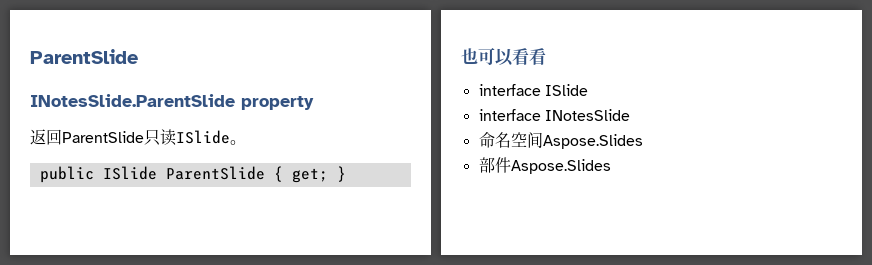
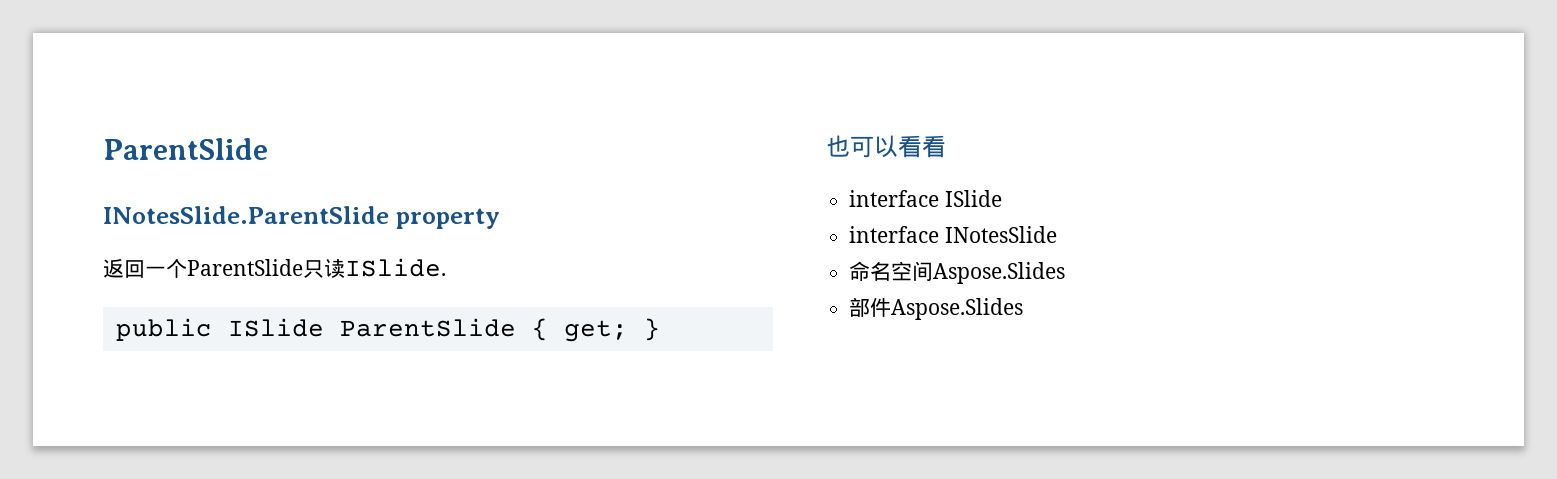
- 返回ParentSlide只读ISlide。
+ 返回一个ParentSlide只读ISlide.

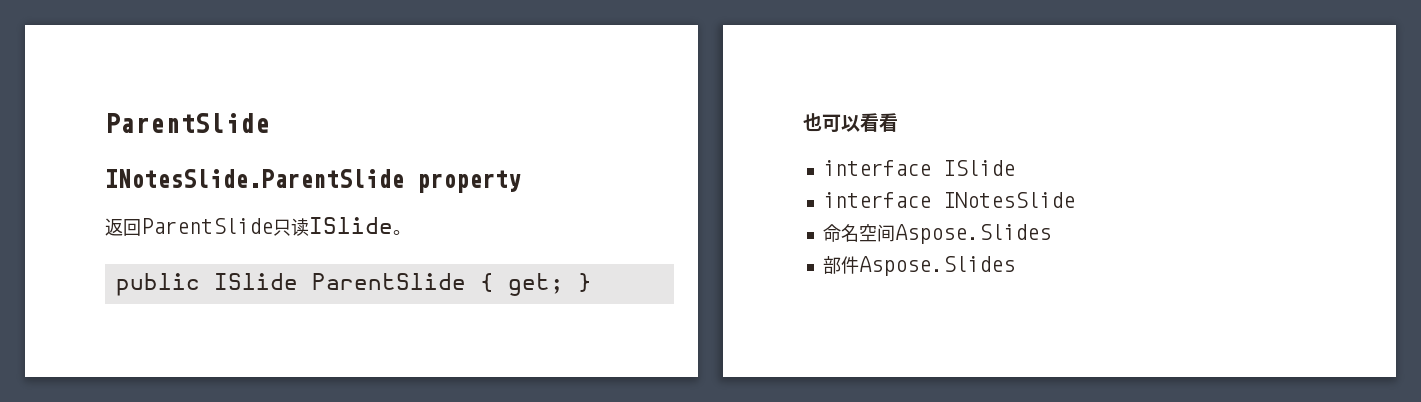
- 返回一个ParentSlide只读ISlide.
+ 返回ParentSlide只读ISlide。

